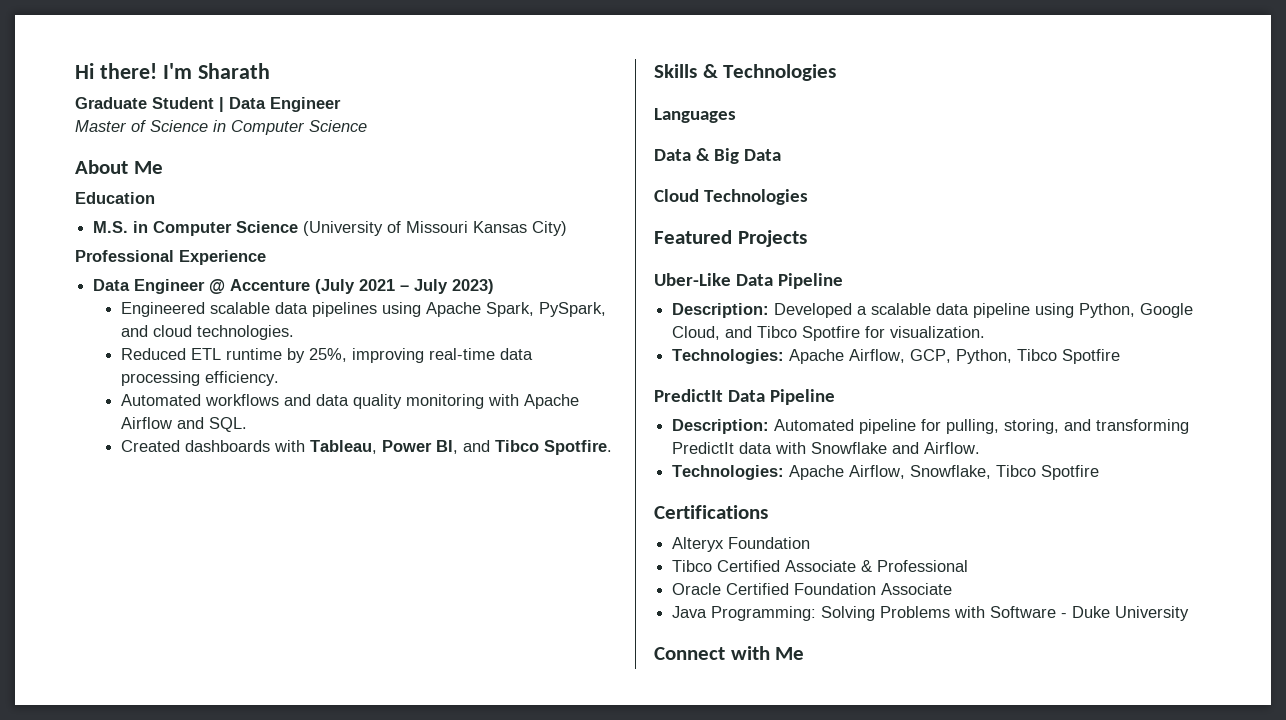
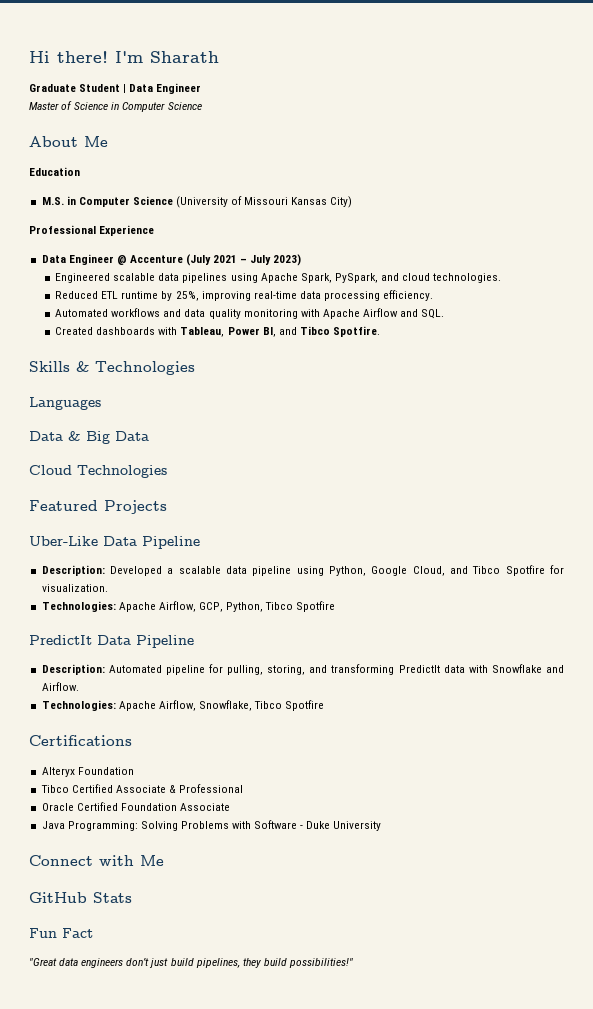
+ GitHub Stats
+ Fun Fact
+ "Great data engineers don’t just build pipelines, they build possibilities!"

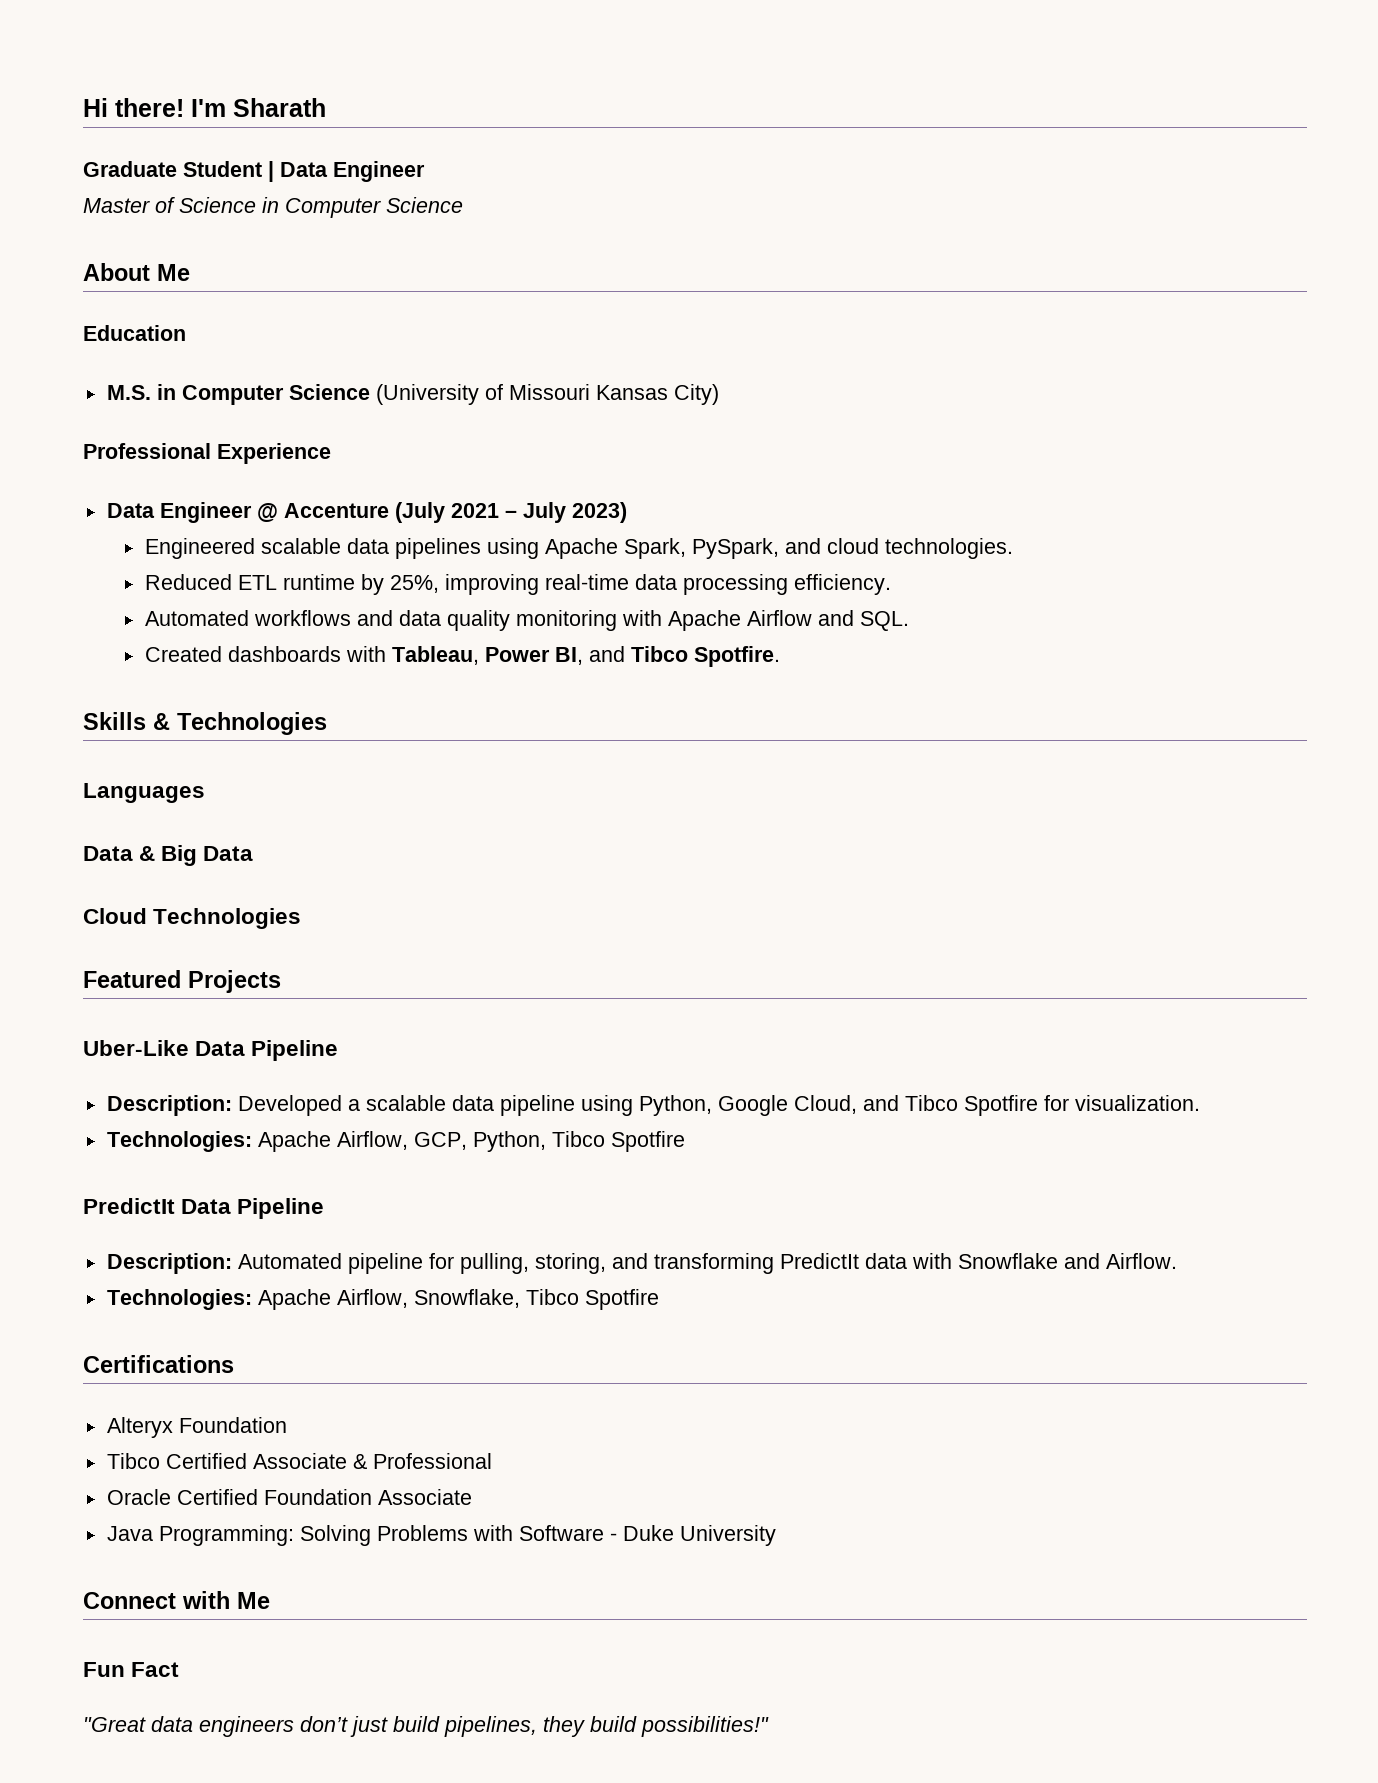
- GitHub Stats

